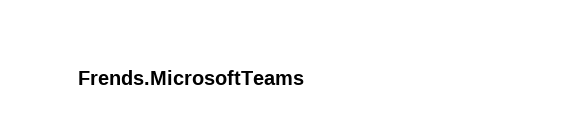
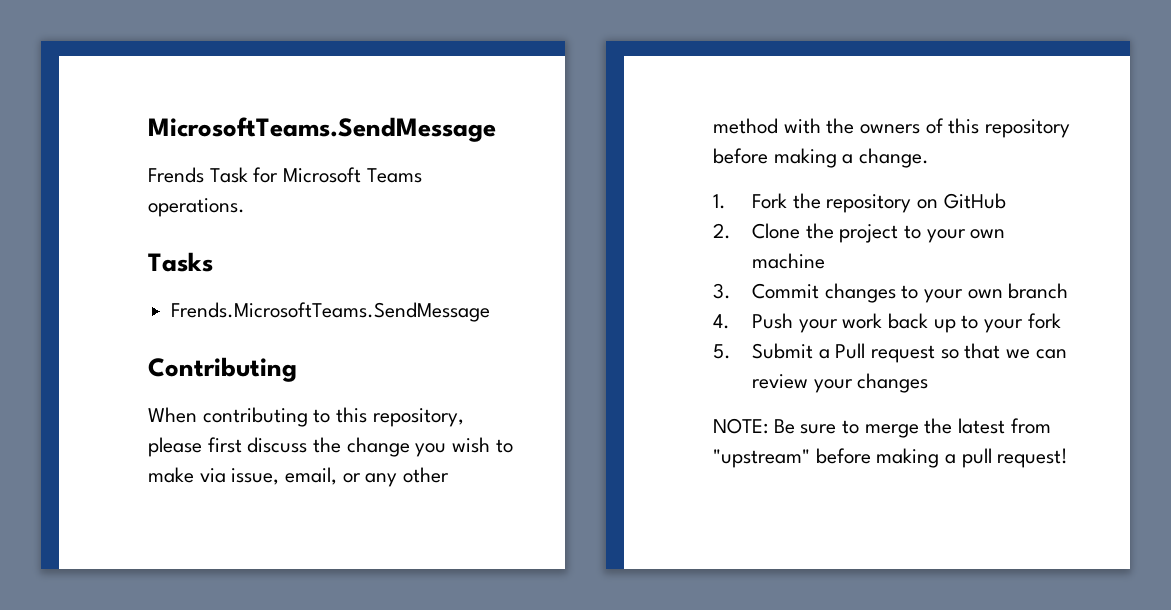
- Frends.MicrosoftTeams
+ MicrosoftTeams.SendMessage
+ Frends Task for Microsoft Teams operations.
+ Tasks
+ Frends.MicrosoftTeams.SendMessage
+ Contributing
+ When contributing to this repository, please first discuss the change you wish to make via issue, email, or any other method with the owners of this repository before making a change.
+ 1. Fork the repository on GitHub
+ 2. Clone the project to your own machine
+ 3. Commit changes to your own branch
+ 4. Push your work back up to your fork
+ 5. Submit a Pull request so that we can review your changes
+ NOTE: Be sure to merge the latest from "upstream" before making a pull request!

